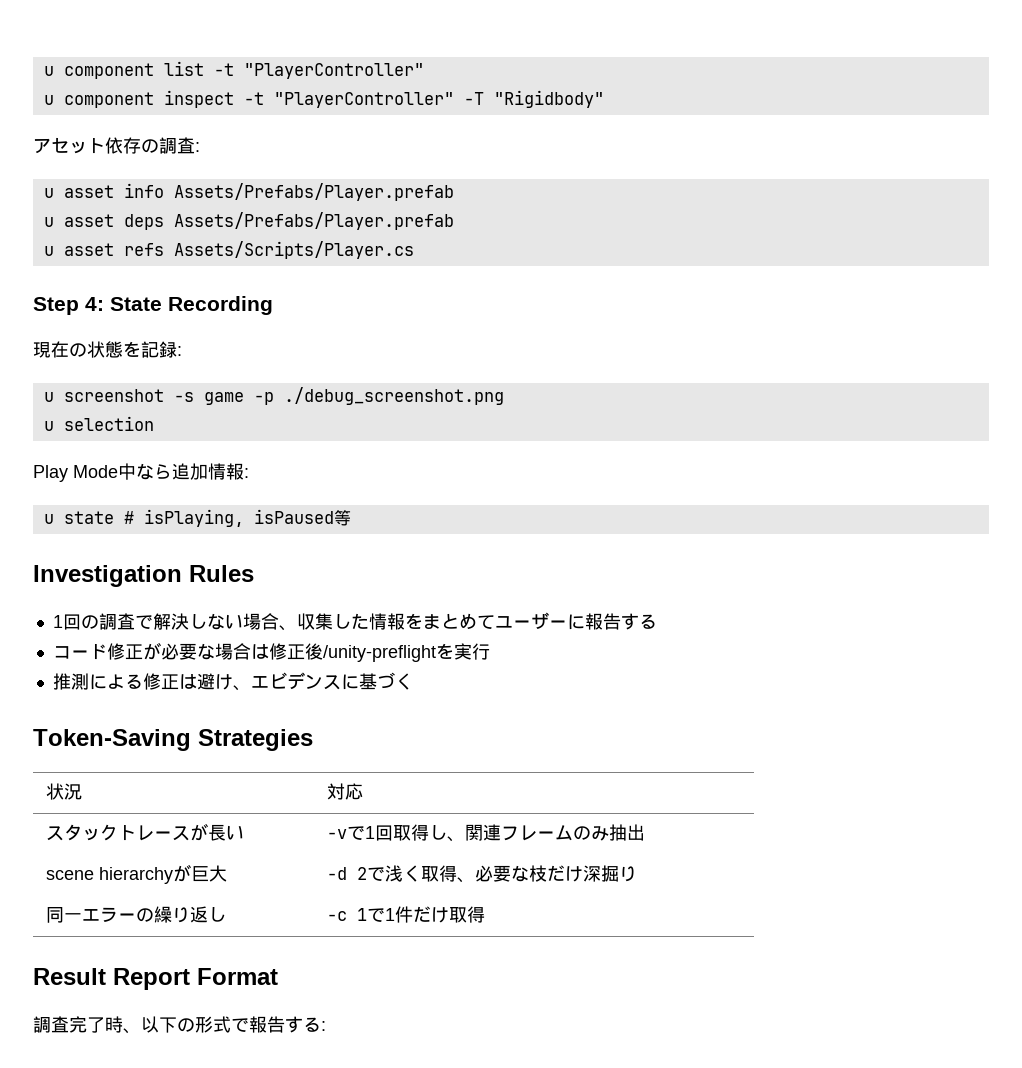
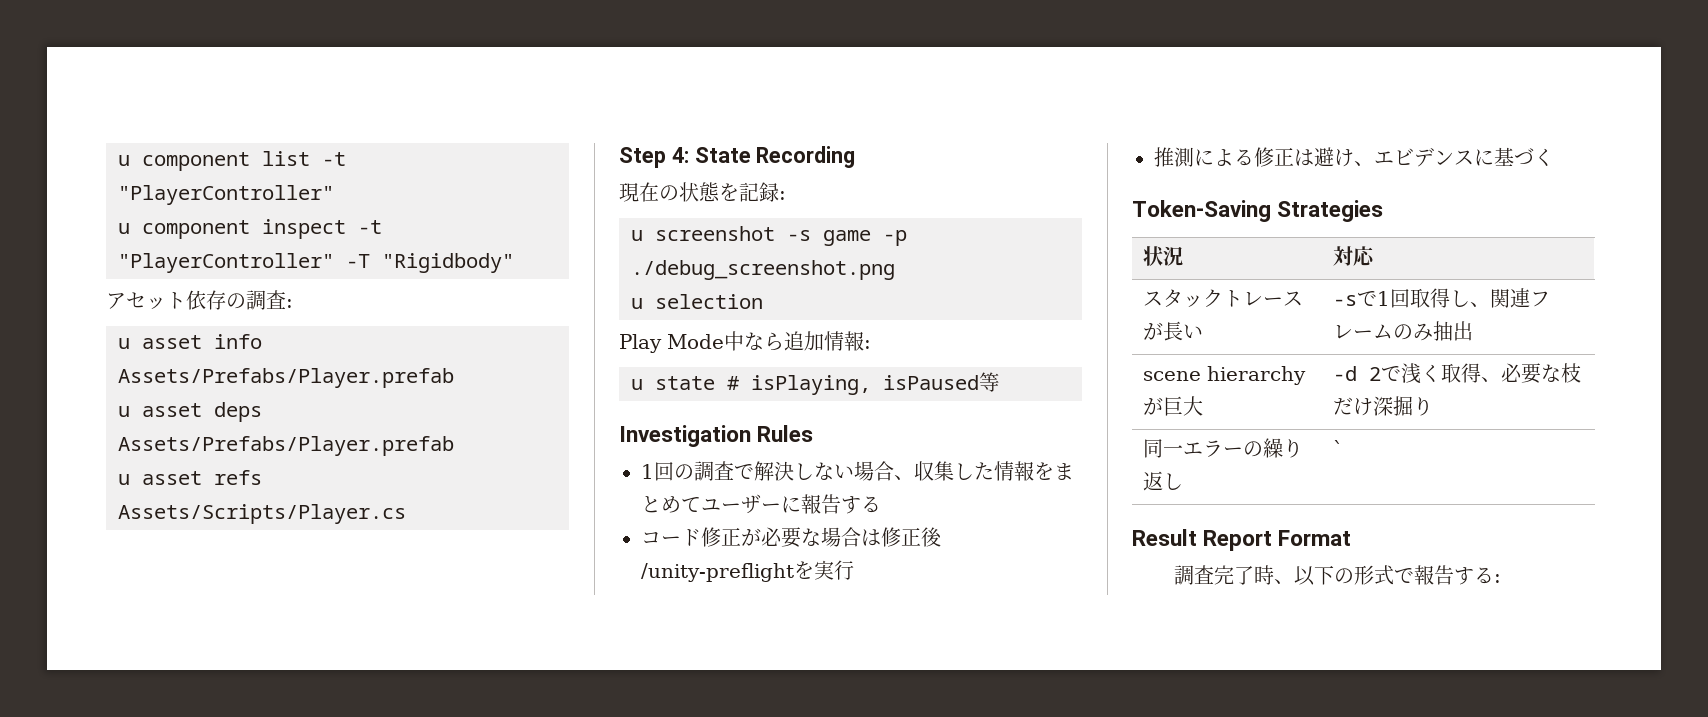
- スタックトレースが長い | -vで1回取得し、関連フレームのみ抽出
+ スタックトレースが長い | -sで1回取得し、関連フレームのみ抽出
- 同一エラーの繰り返し | -c 1で1件だけ取得
+ 同一エラーの繰り返し | `

